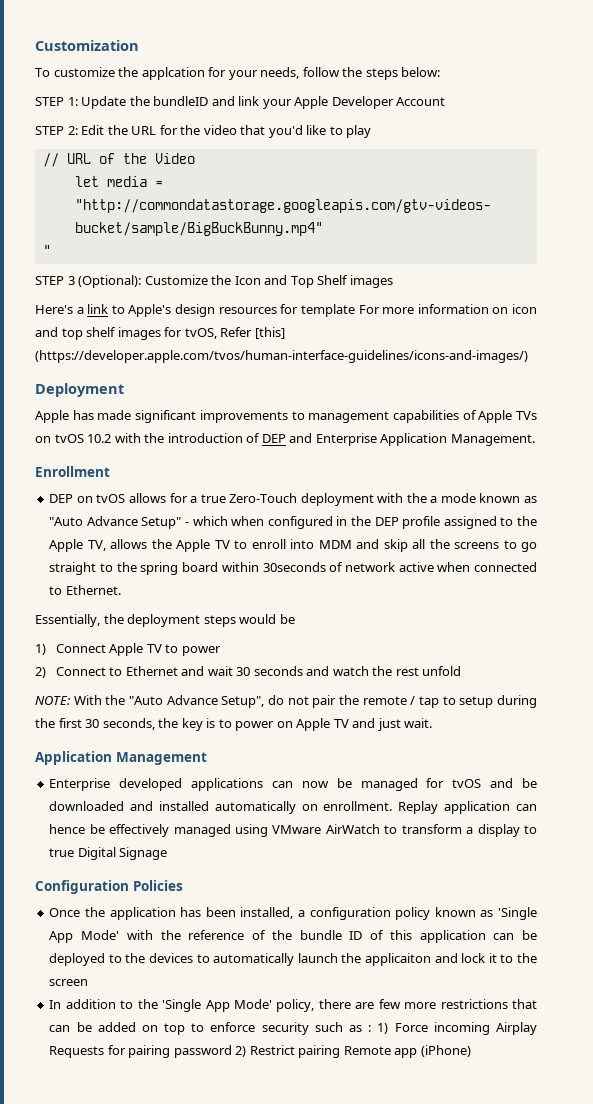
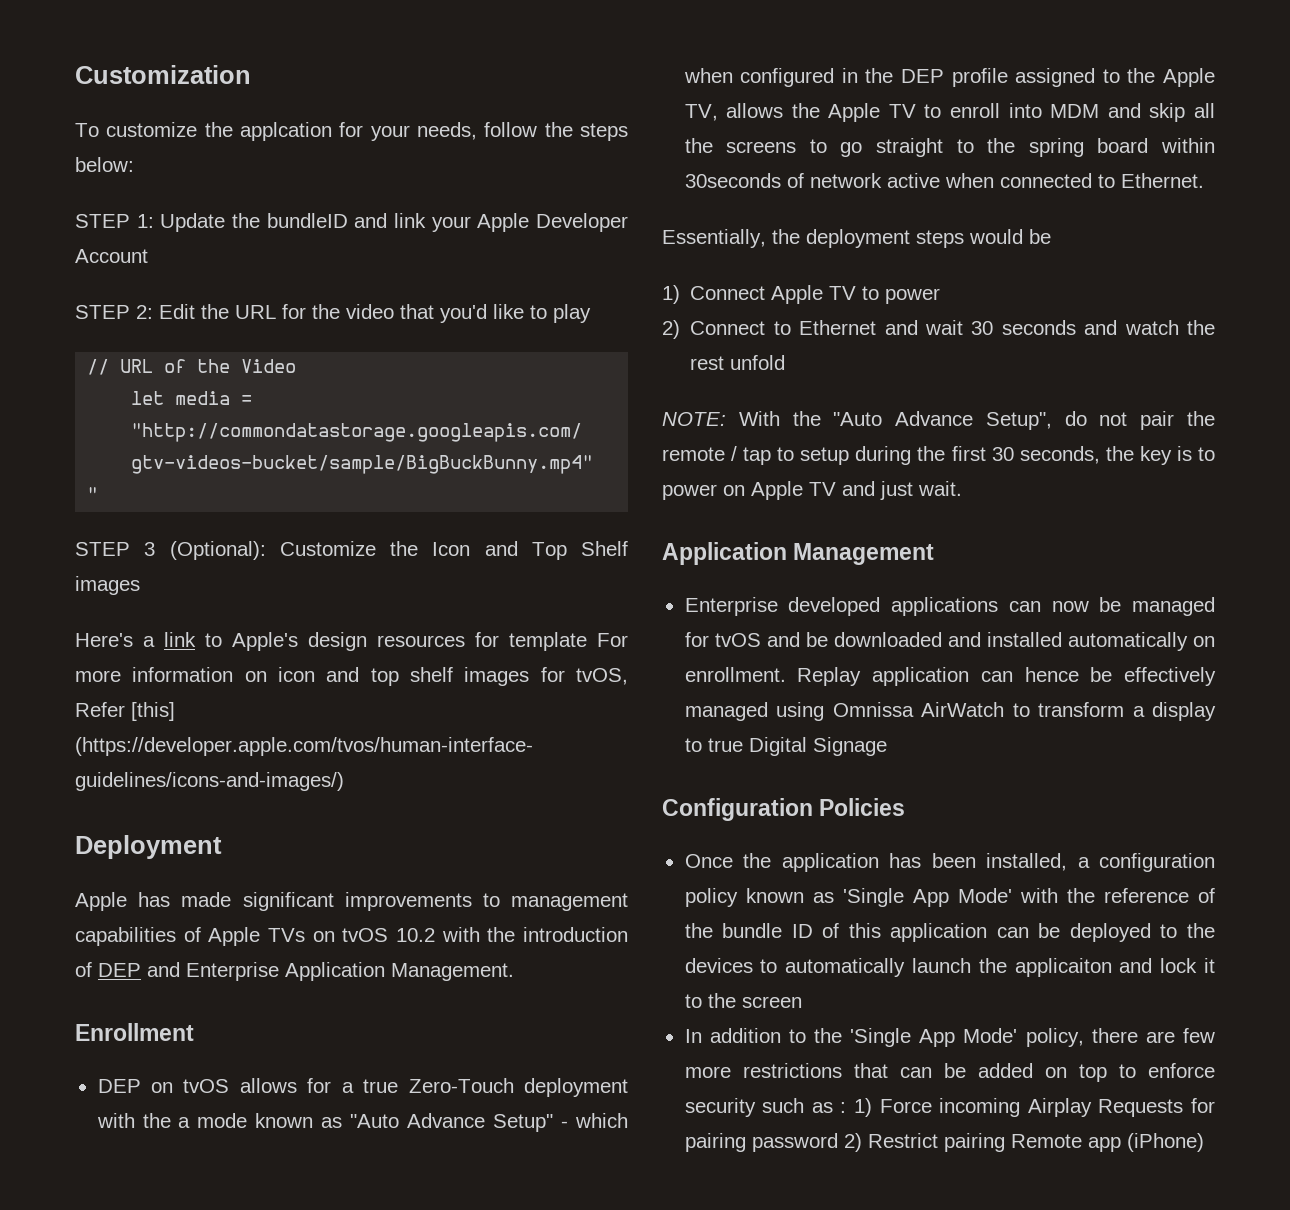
- Replay application can hence be effectively managed using VMware AirWatch to transform a display to true Digital Signage
+ Replay application can hence be effectively managed using Omnissa AirWatch to transform a display to true Digital Signage

